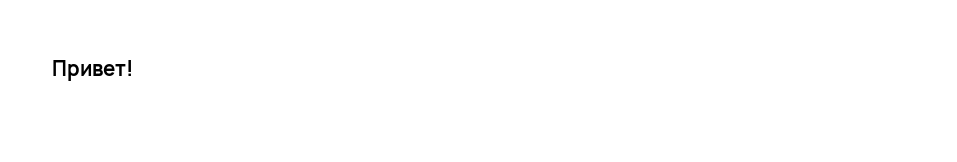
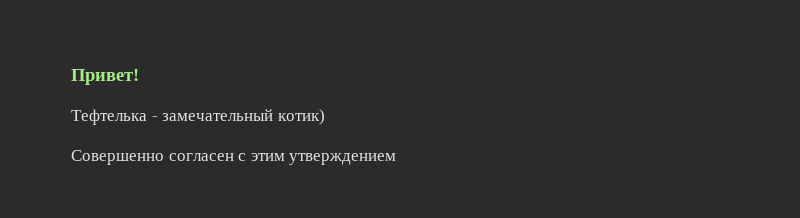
+ Тефтелька - замечательный котик)
+ Совершенно согласен с этим утверждением

